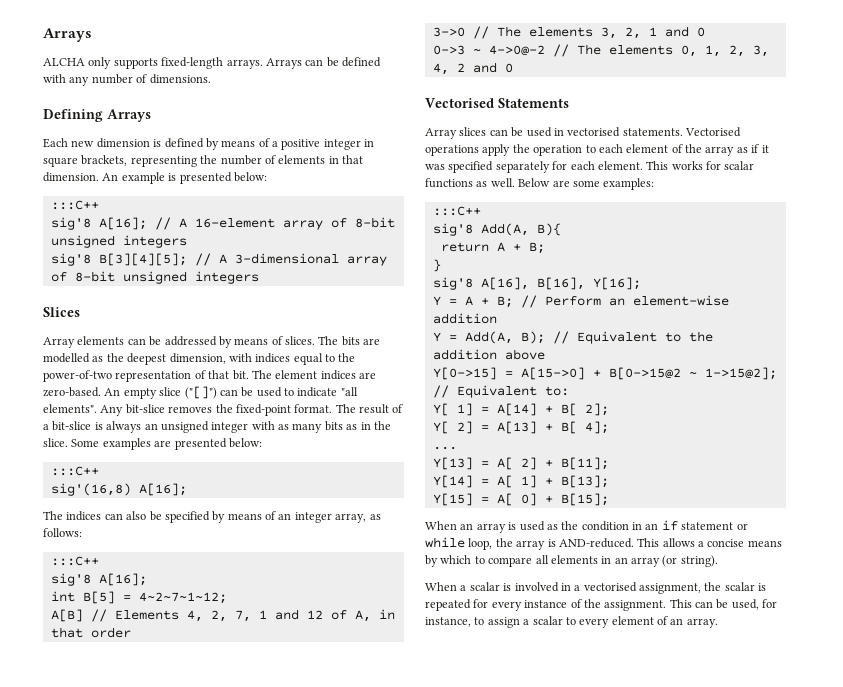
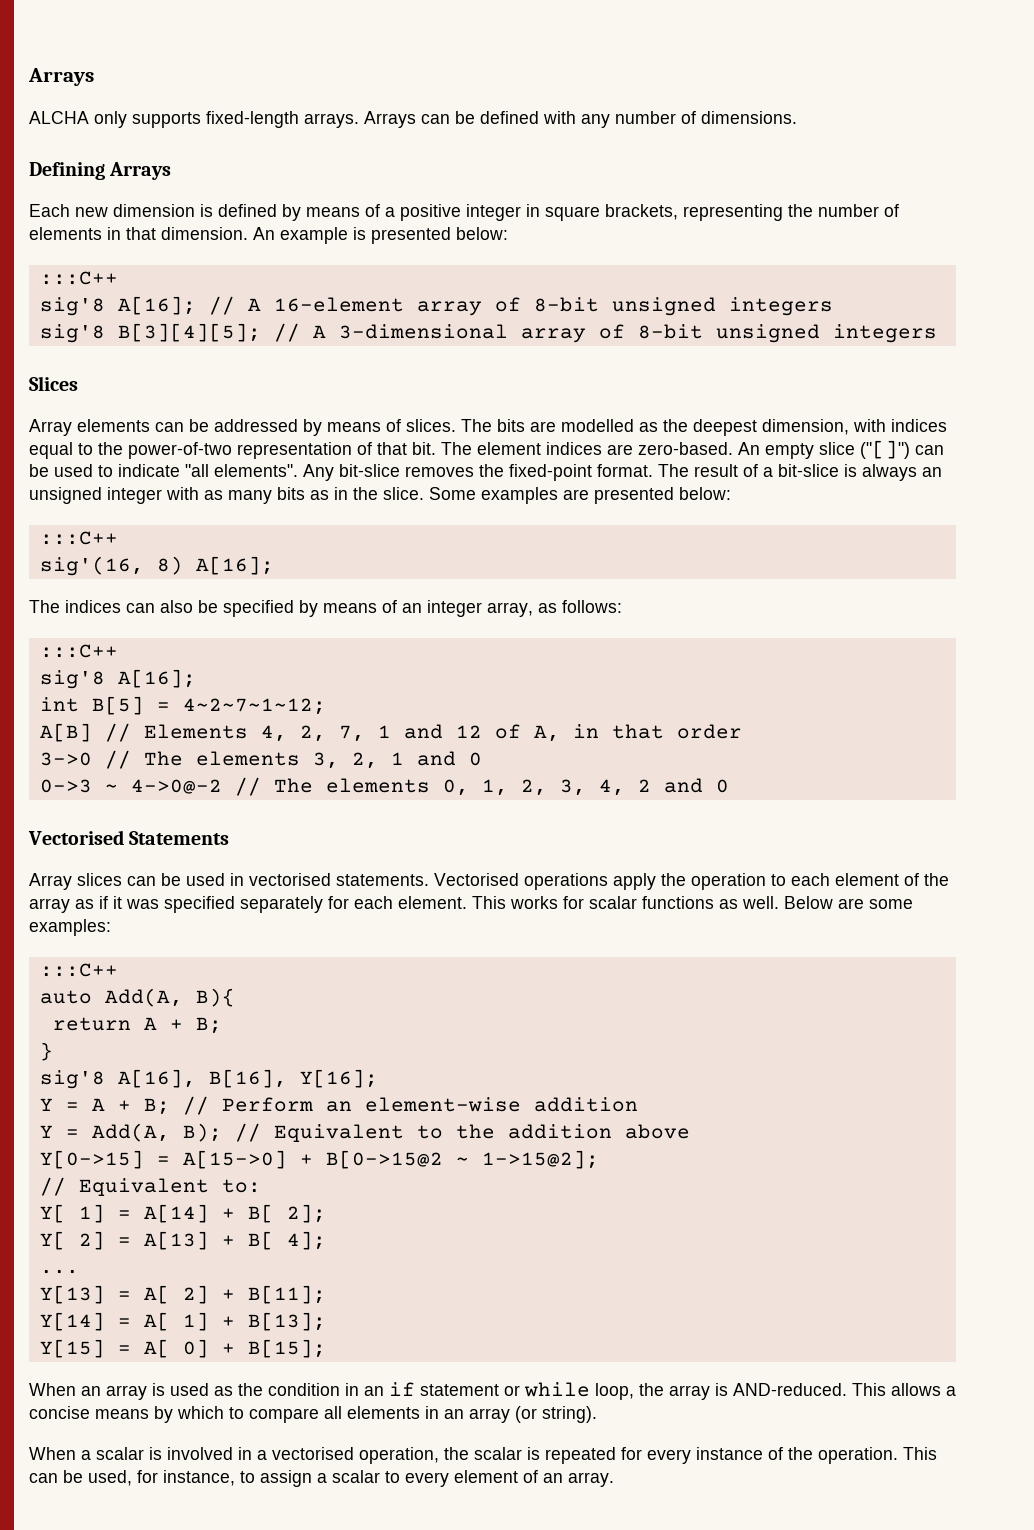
- sig'(16,8) A[16];
+ sig'(16, 8) A[16];
- sig'8 Add(A, B){
+ auto Add(A, B){
- When a scalar is involved in a vectorised assignment, the scalar is repeated for every instance of the assignment.
+ When a scalar is involved in a vectorised operation, the scalar is repeated for every instance of the operation.

